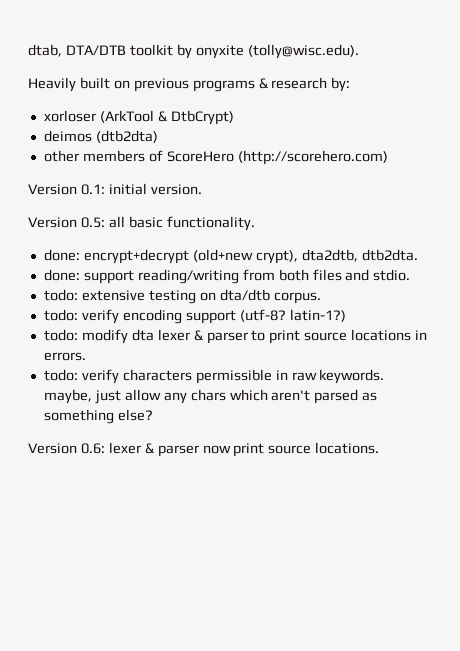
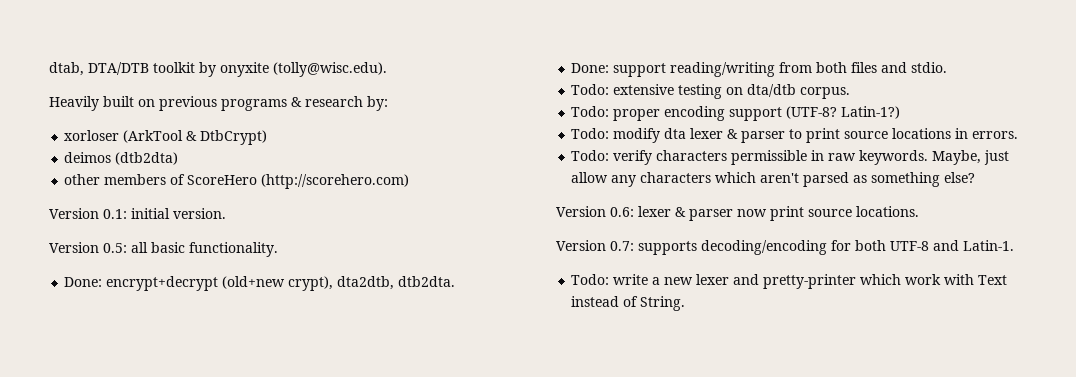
- done: encrypt+decrypt (old+new crypt), dta2dtb, dtb2dta.
+ Done: encrypt+decrypt (old+new crypt), dta2dtb, dtb2dta.
- done: support reading/writing from both files and stdio.
+ Done: support reading/writing from both files and stdio.
- todo: extensive testing on dta/dtb corpus.
+ Todo: extensive testing on dta/dtb corpus.
- todo: verify encoding support (utf-8? latin-1?)
- todo: modify dta lexer & parser to print source locations in errors.
+ Todo: proper encoding support (UTF-8? Latin-1?)
+ Todo: modify dta lexer & parser to print source locations in errors.
- todo: verify characters permissible in raw keywords. maybe, just allow any chars which aren't parsed as something else?
+ Todo: verify characters permissible in raw keywords. Maybe, just allow any characters which aren't parsed as something else?
+ Version 0.7: supports decoding/encoding for both UTF-8 and Latin-1.
+ Todo: write a new lexer and pretty-printer which work with Text instead of String.

